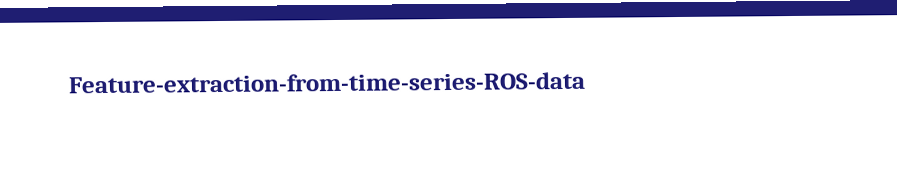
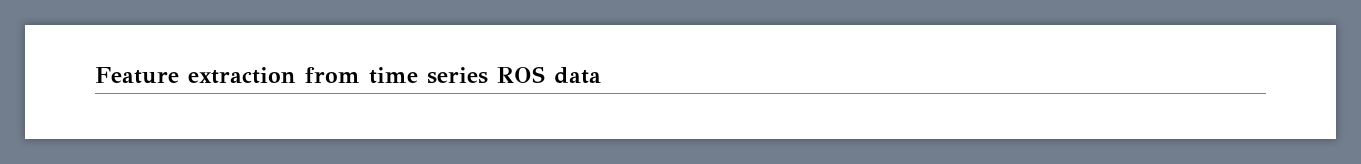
- Feature-extraction-from-time-series-ROS-data
+ Feature extraction from time series ROS data

